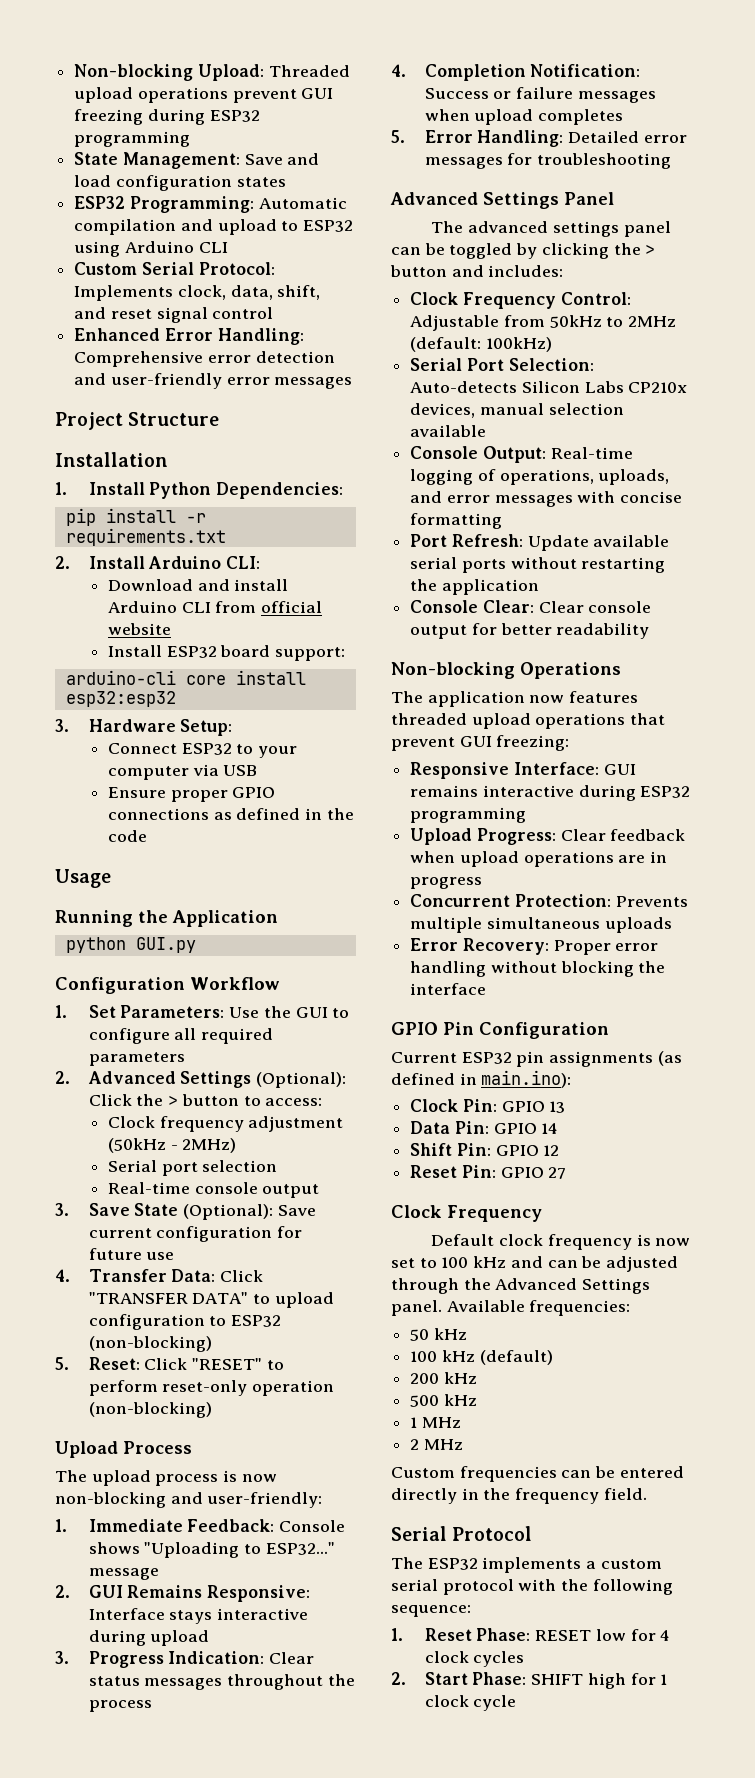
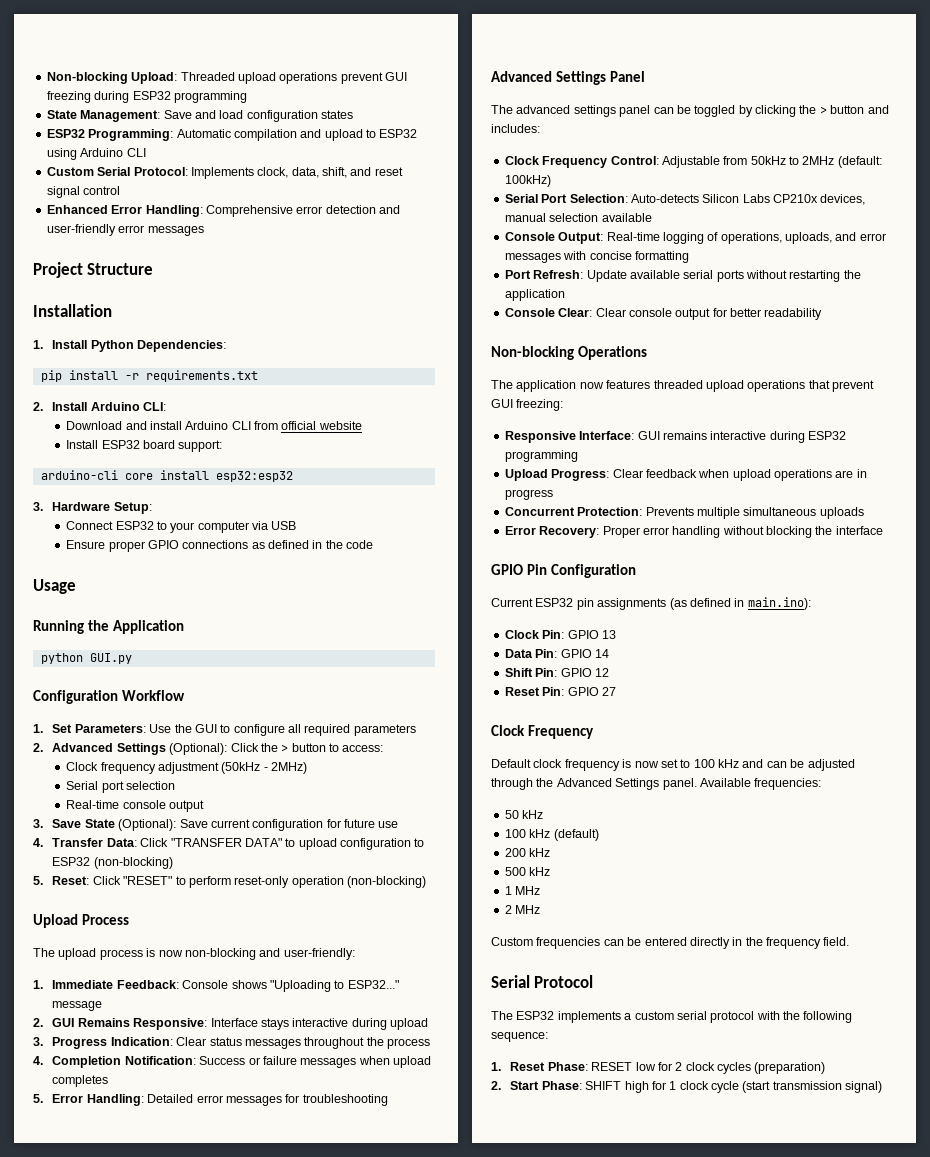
- 1. Reset Phase: RESET low for 4 clock cycles
+ 1. Reset Phase: RESET low for 2 clock cycles (preparation)
- 2. Start Phase: SHIFT high for 1 clock cycle
+ 2. Start Phase: SHIFT high for 1 clock cycle (start transmission signal)

